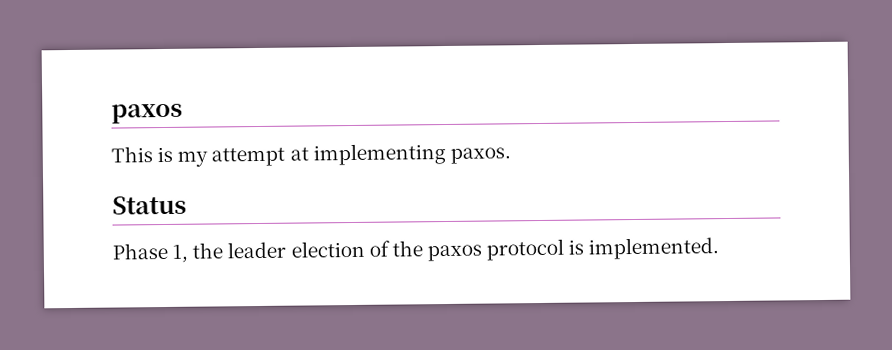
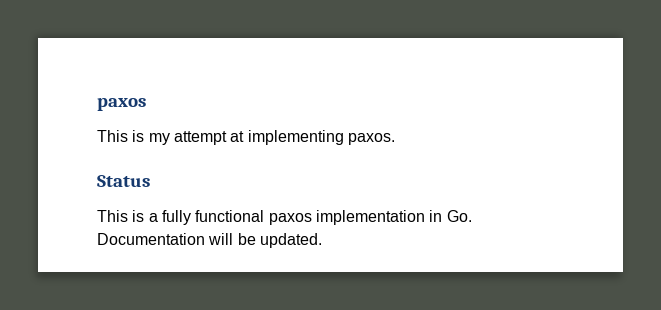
- Phase 1, the leader election of the paxos protocol is implemented.
+ This is a fully functional paxos implementation in Go. Documentation will be updated.

